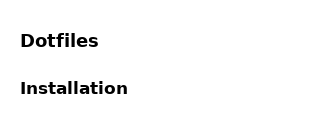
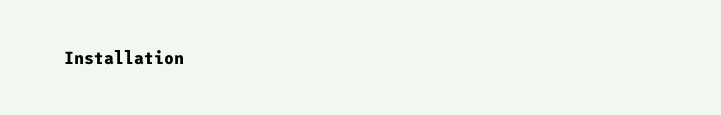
- Dotfiles

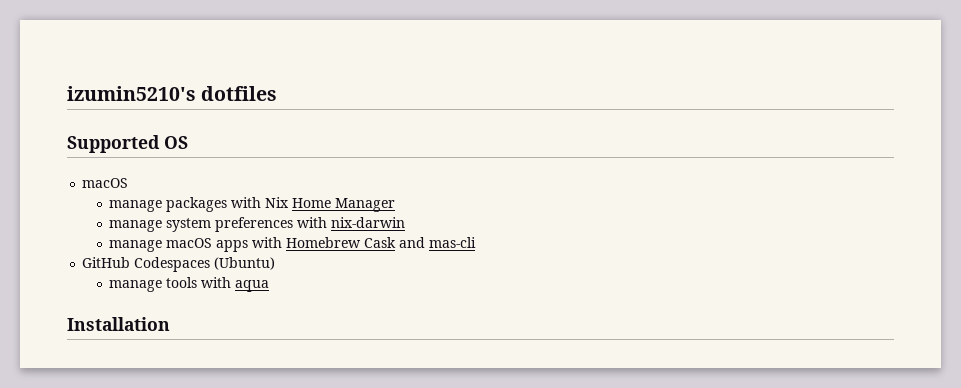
+ izumin5210's dotfiles
+ Supported OS
+ macOS
+ manage packages with Nix Home Manager
+ manage system preferences with nix-darwin
+ manage macOS apps with Homebrew Cask and mas-cli
+ GitHub Codespaces (Ubuntu)
+ manage tools with aqua

